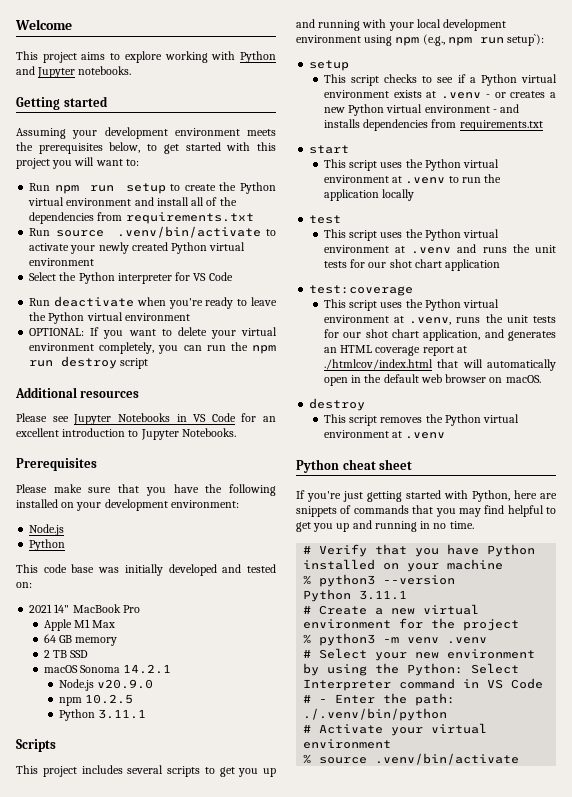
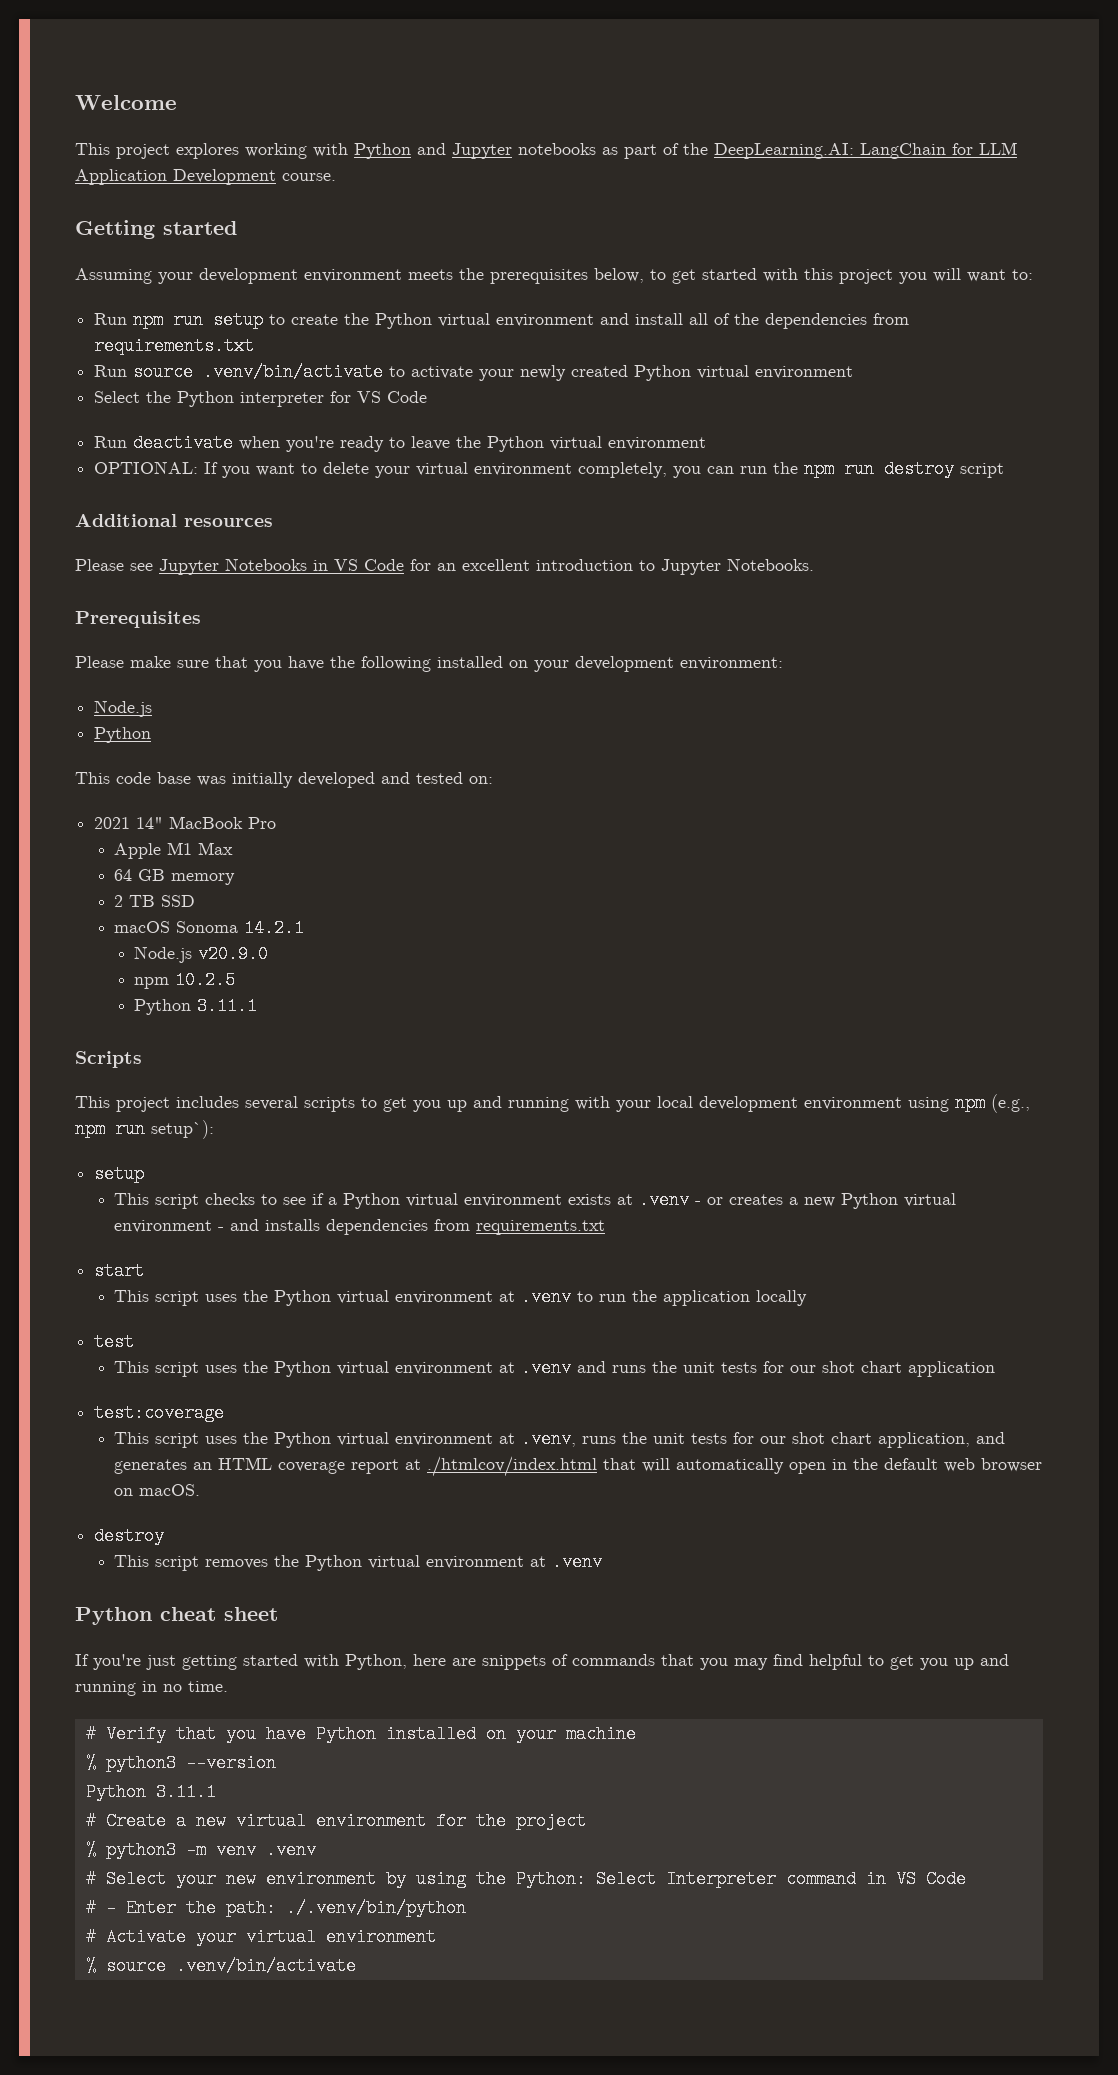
- This project aims to explore working with Python and Jupyter notebooks.
+ This project explores working with Python and Jupyter notebooks as part of the DeepLearning.AI: LangChain for LLM Application Development course.

